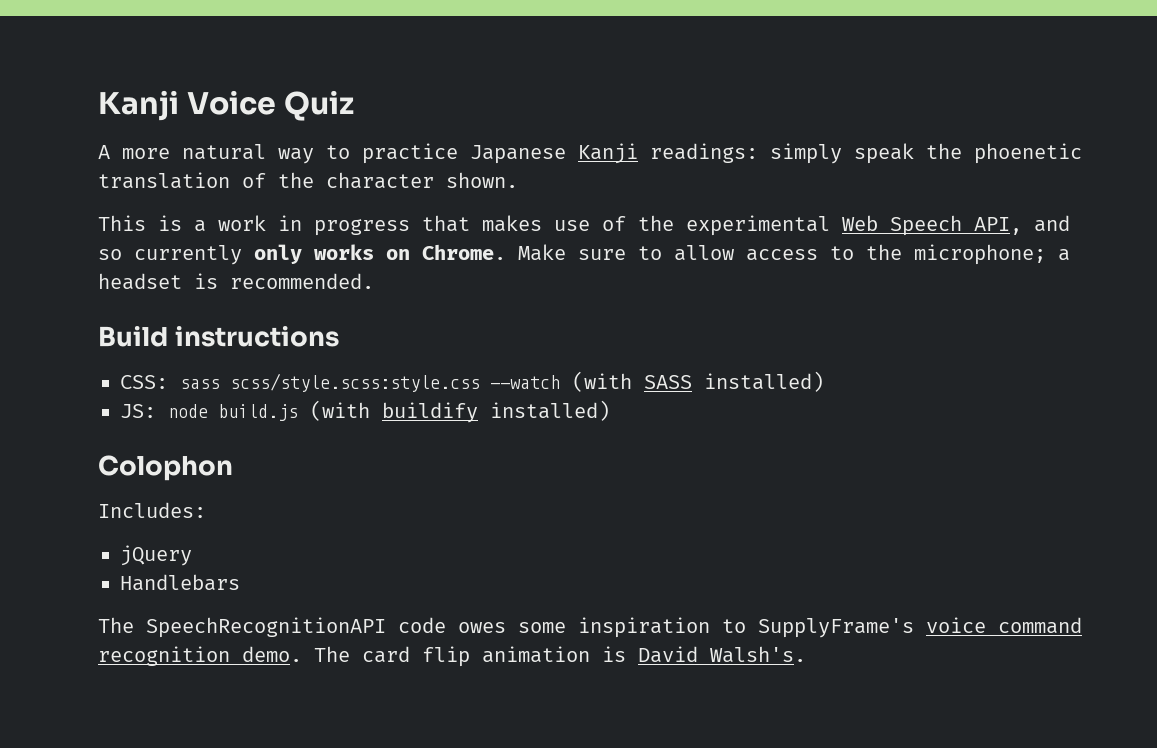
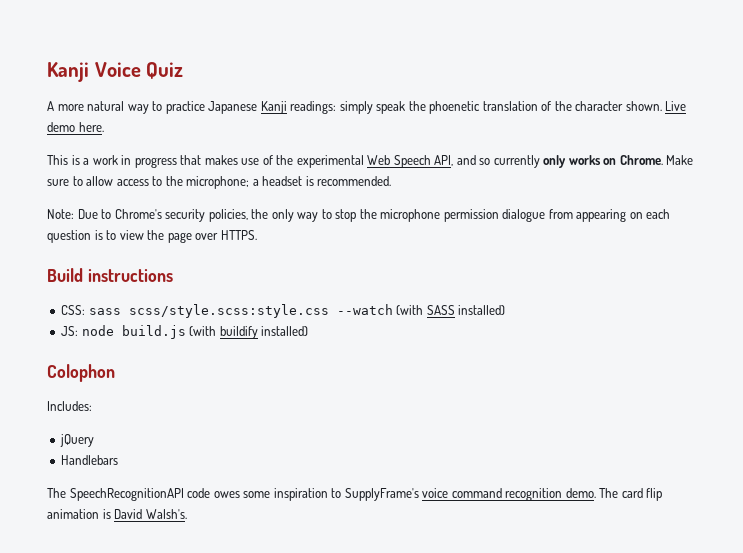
+ Live demo here.
+ Note: Due to Chrome's security policies, the only way to stop the microphone permission dialogue from appearing on each question is to view the page over HTTPS.

